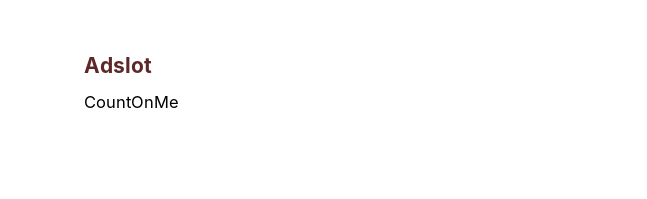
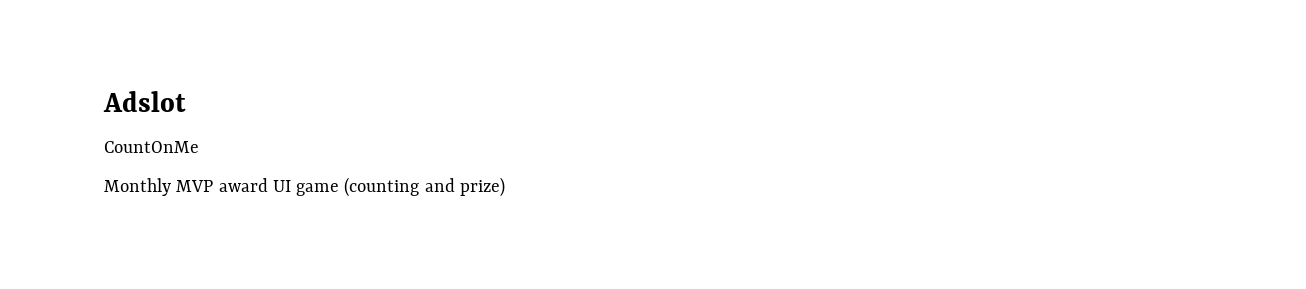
+ Monthly MVP award UI game (counting and prize)

